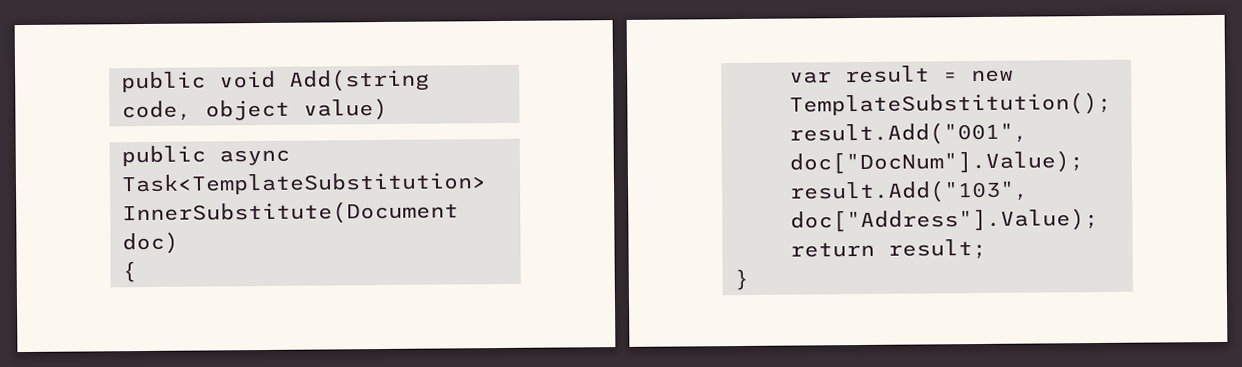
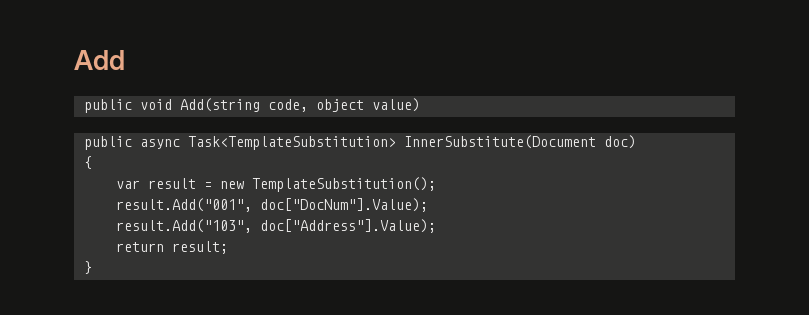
+ Add

